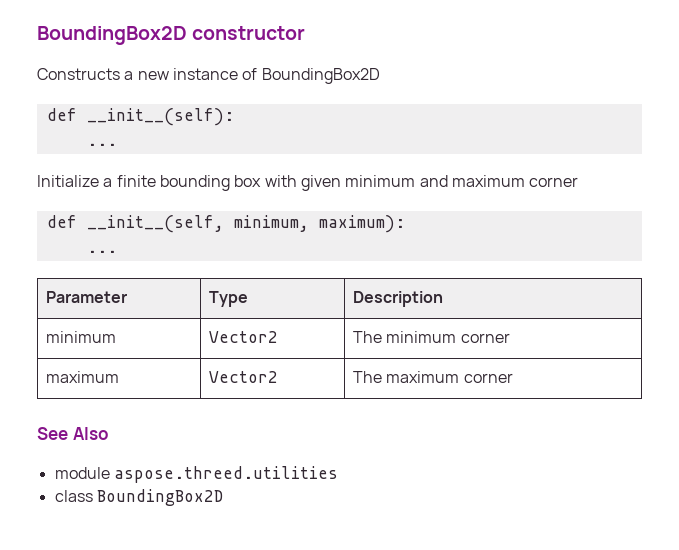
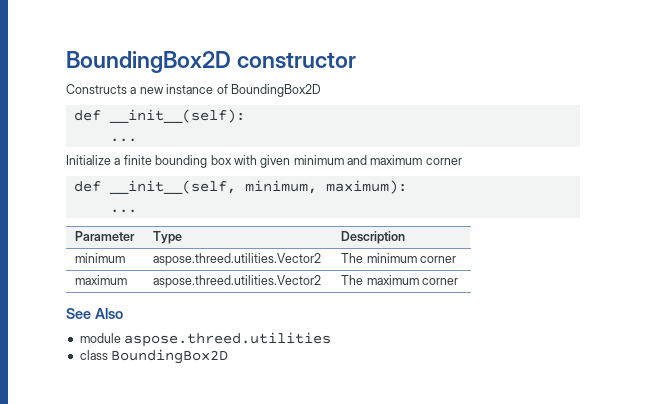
- minimum | Vector2 | The minimum corner
+ minimum | aspose.threed.utilities.Vector2 | The minimum corner
- maximum | Vector2 | The maximum corner
+ maximum | aspose.threed.utilities.Vector2 | The maximum corner

